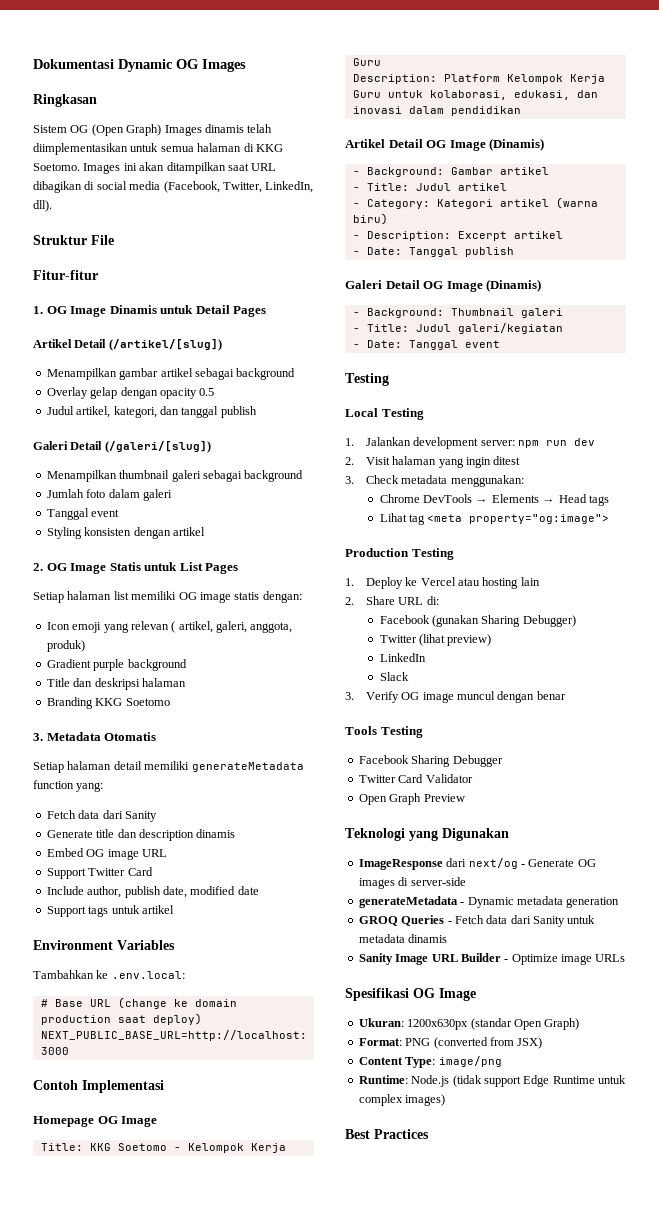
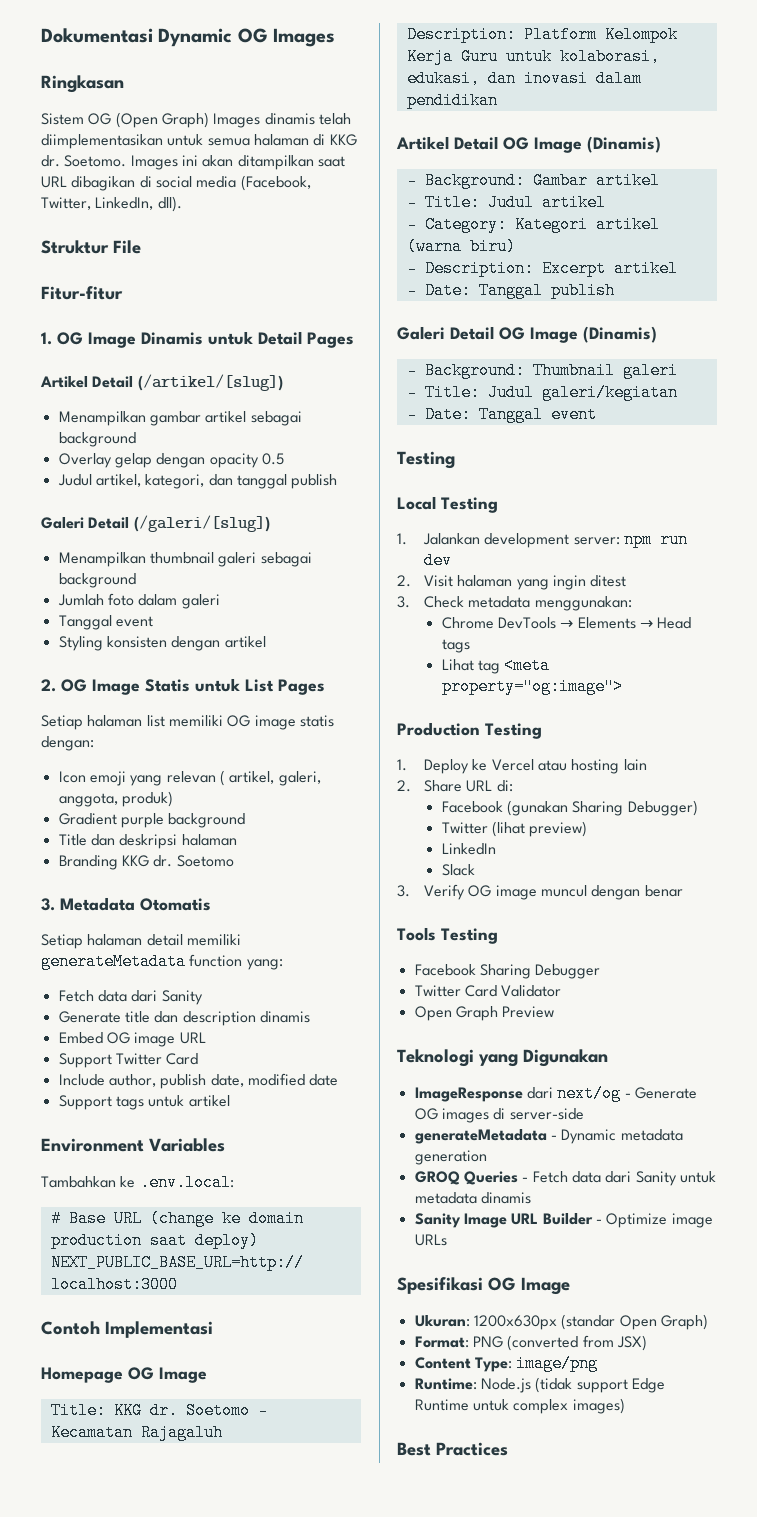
- Sistem OG (Open Graph) Images dinamis telah diimplementasikan untuk semua halaman di KKG Soetomo.
+ Sistem OG (Open Graph) Images dinamis telah diimplementasikan untuk semua halaman di KKG dr. Soetomo.
- Branding KKG Soetomo
+ Branding KKG dr. Soetomo
- Title: KKG Soetomo - Kelompok Kerja Guru
+ Title: KKG dr. Soetomo - Kecamatan Rajagaluh

